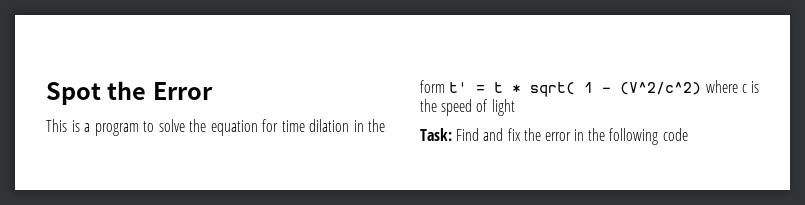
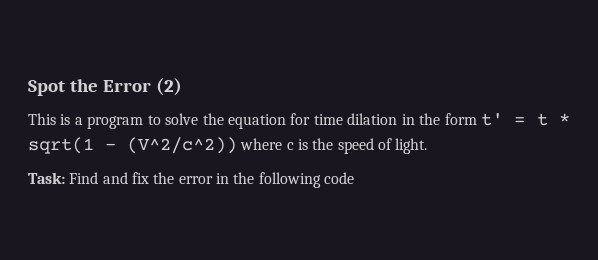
- Spot the Error
+ Spot the Error (2)
- This is a program to solve the equation for time dilation in the form t' = t * sqrt( 1 - (V^2/c^2) where c is the speed of light
+ This is a program to solve the equation for time dilation in the form t' = t * sqrt(1 - (V^2/c^2)) where c is the speed of light.

